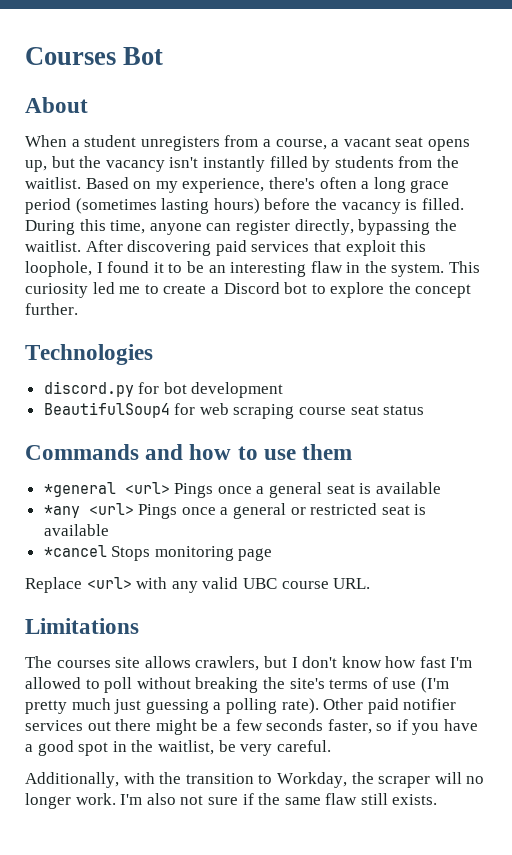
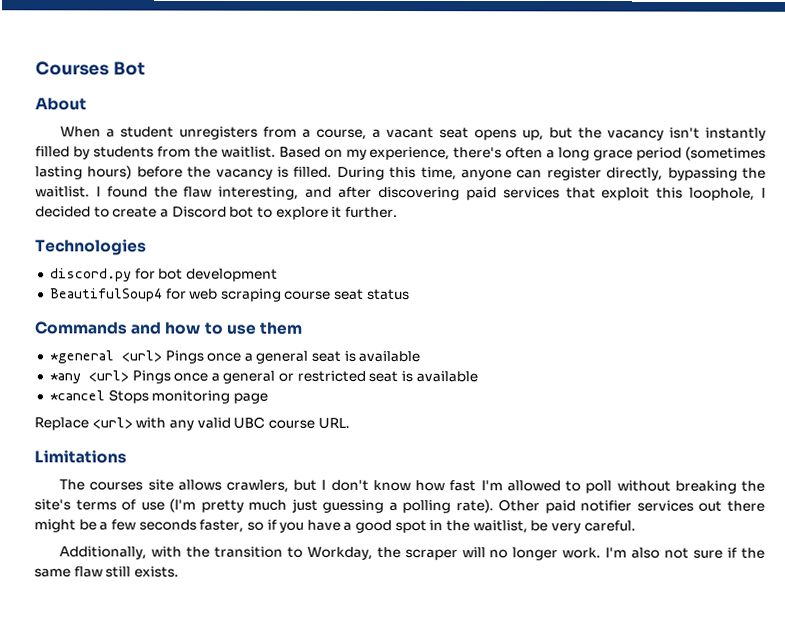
- After discovering paid services that exploit this loophole, I found it to be an interesting flaw in the system. This curiosity led me to create a Discord bot to explore the concept further.
+ I found the flaw interesting, and after discovering paid services that exploit this loophole, I decided to create a Discord bot to explore it further.

